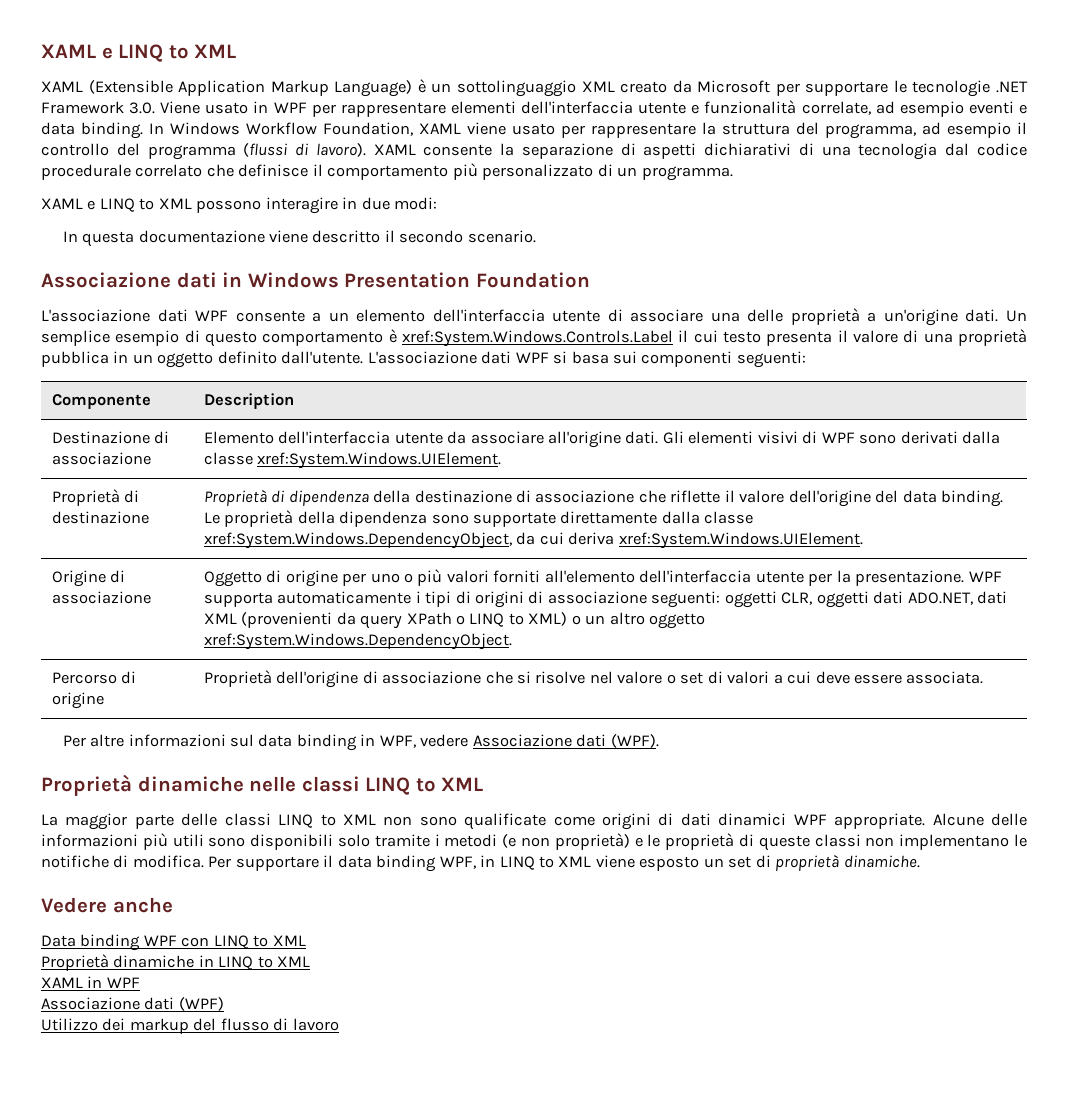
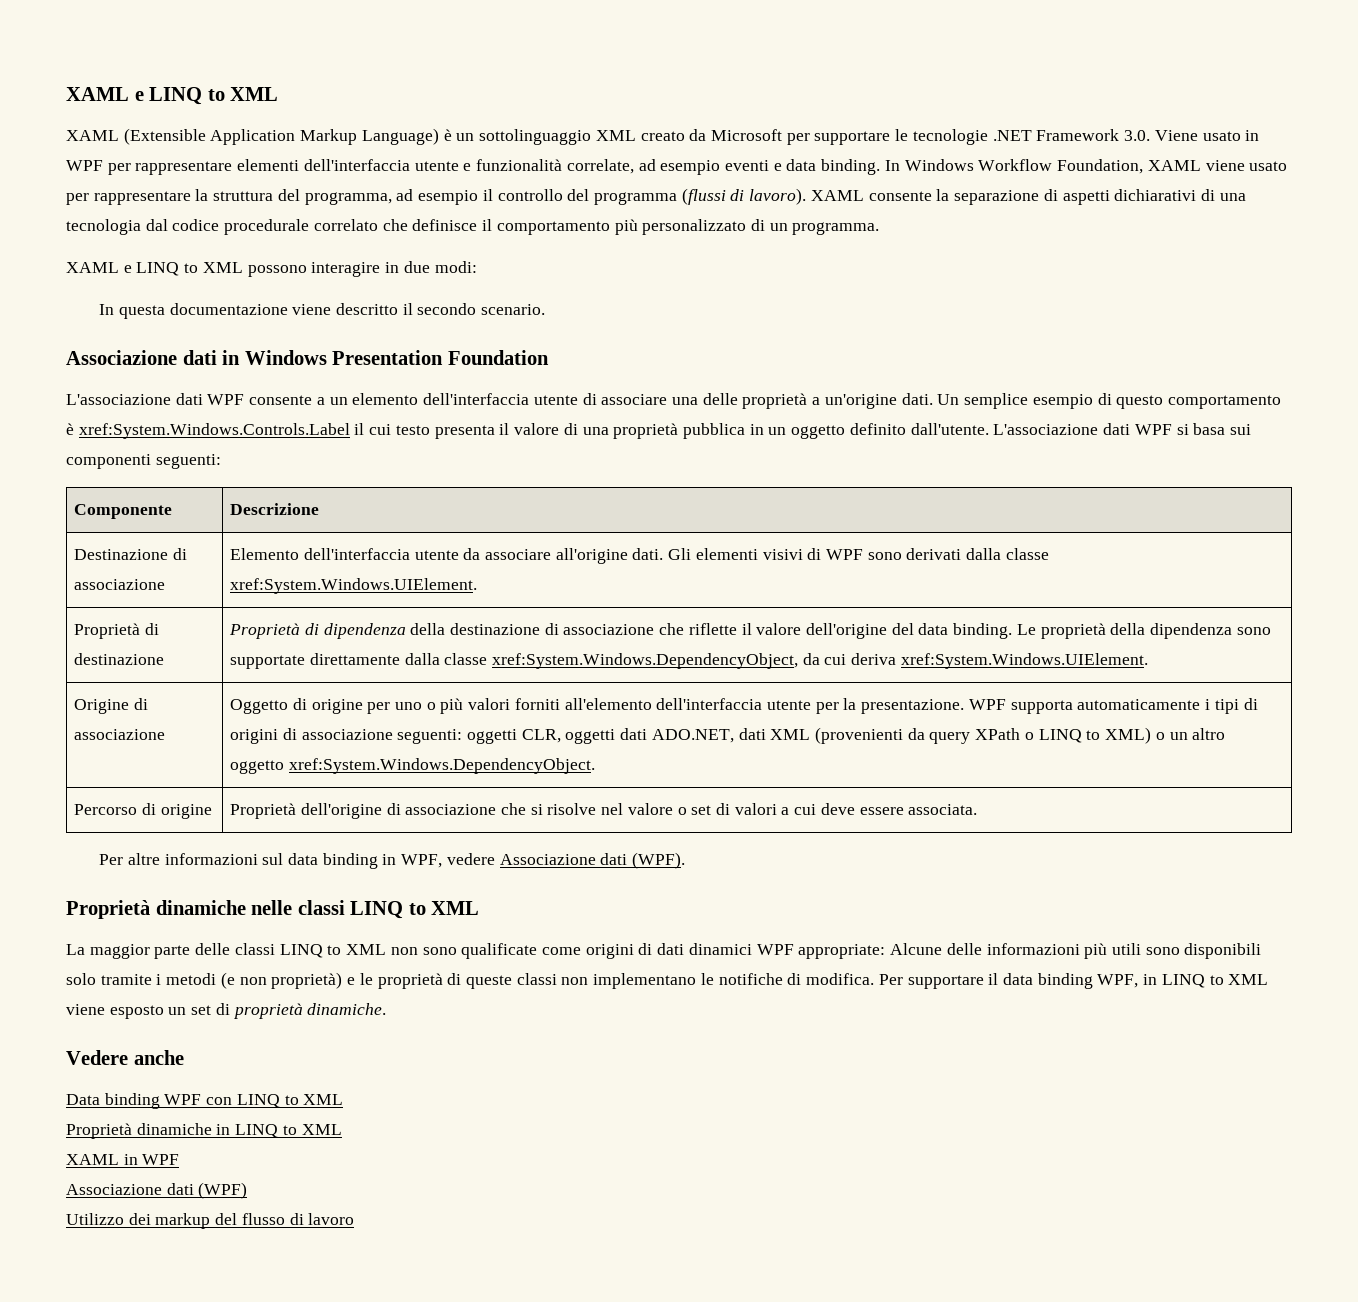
- Componente | Description
+ Componente | Descrizione
- La maggior parte delle classi LINQ to XML non sono qualificate come origini di dati dinamici WPF appropriate. Alcune delle informazioni più utili sono disponibili solo tramite i metodi (e non proprietà) e le proprietà di queste classi non implementano le notifiche di modifica.
+ La maggior parte delle classi LINQ to XML non sono qualificate come origini di dati dinamici WPF appropriate: Alcune delle informazioni più utili sono disponibili solo tramite i metodi (e non proprietà) e le proprietà di queste classi non implementano le notifiche di modifica.

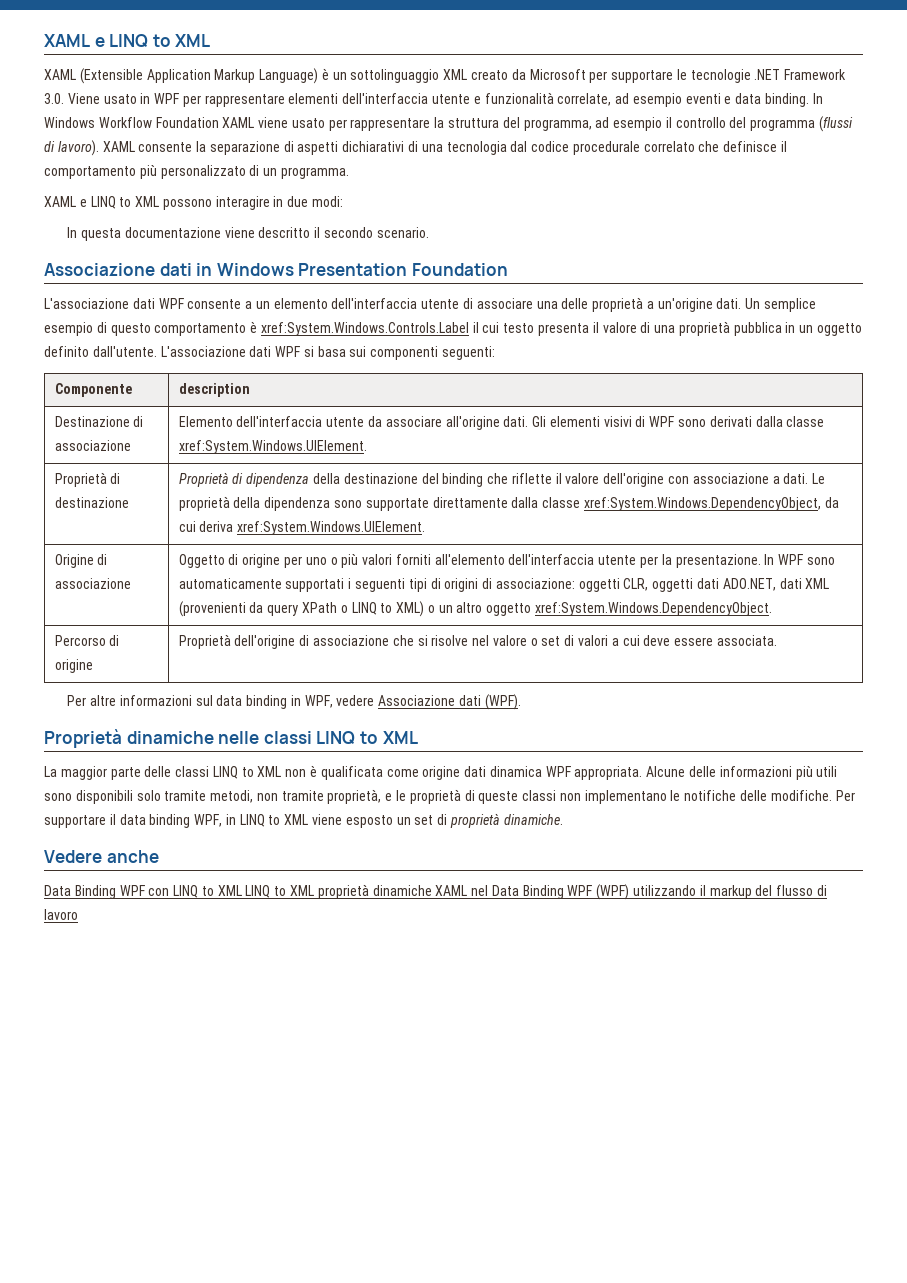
- In Windows Workflow Foundation, XAML viene usato per rappresentare la struttura del programma, ad esempio il controllo del programma (flussi di lavoro).
+ In Windows Workflow Foundation XAML viene usato per rappresentare la struttura del programma, ad esempio il controllo del programma (flussi di lavoro).
- Componente | Descrizione
+ Componente | description
- Proprietà di destinazione | Proprietà di dipendenza della destinazione di associazione che riflette il valore dell'origine del data binding. Le proprietà della dipendenza sono supportate direttamente dalla classe xref:System.Windows.DependencyObject, da cui deriva xref:System.Windows.UIElement.
+ Proprietà di destinazione | Proprietà di dipendenza della destinazione del binding che riflette il valore dell'origine con associazione a dati. Le proprietà della dipendenza sono supportate direttamente dalla classe xref:System.Windows.DependencyObject, da cui deriva xref:System.Windows.UIElement.
- WPF supporta automaticamente i tipi di origini di associazione seguenti: oggetti CLR, oggetti dati ADO.NET, dati XML (provenienti da query XPath o LINQ to XML) o un altro oggetto xref:System.Windows.DependencyObject.
+ In WPF sono automaticamente supportati i seguenti tipi di origini di associazione: oggetti CLR, oggetti dati ADO.NET, dati XML (provenienti da query XPath o LINQ to XML) o un altro oggetto xref:System.Windows.DependencyObject.
- La maggior parte delle classi LINQ to XML non sono qualificate come origini di dati dinamici WPF appropriate: Alcune delle informazioni più utili sono disponibili solo tramite i metodi (e non proprietà) e le proprietà di queste classi non implementano le notifiche di modifica.
+ La maggior parte delle classi LINQ to XML non è qualificata come origine dati dinamica WPF appropriata. Alcune delle informazioni più utili sono disponibili solo tramite metodi, non tramite proprietà, e le proprietà di queste classi non implementano le notifiche delle modifiche.
- Data binding WPF con LINQ to XML
- Proprietà dinamiche in LINQ to XML
- XAML in WPF
- Associazione dati (WPF)
- Utilizzo dei markup del flusso di lavoro
+ Data Binding WPF con LINQ to XML LINQ to XML proprietà dinamiche XAML nel Data Binding WPF (WPF) utilizzando il markup del flusso di lavoro

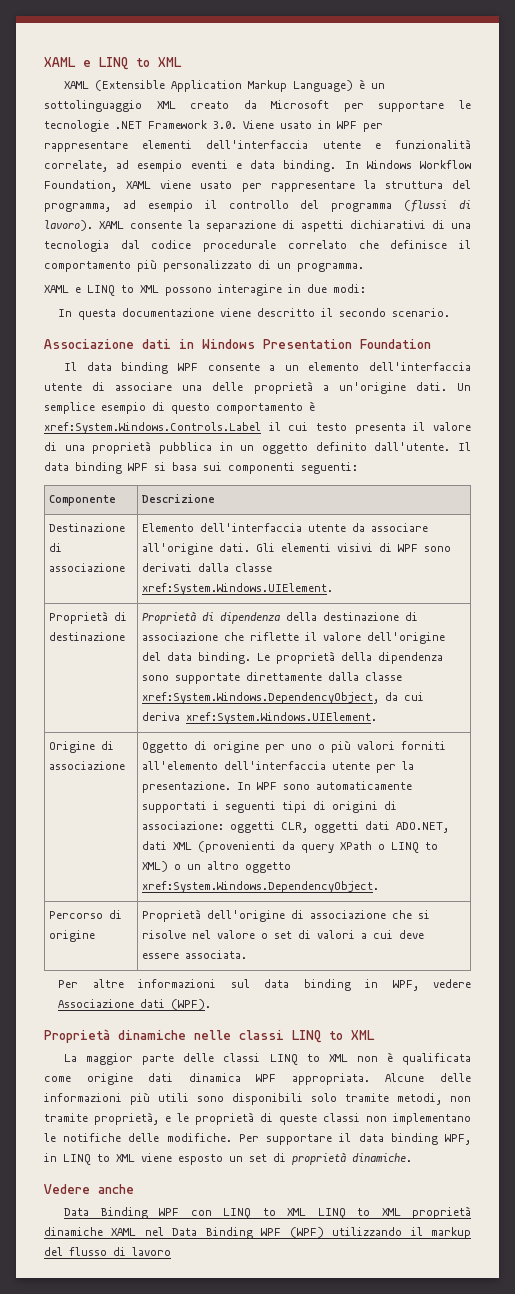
- In Windows Workflow Foundation XAML viene usato per rappresentare la struttura del programma, ad esempio il controllo del programma (flussi di lavoro).
+ In Windows Workflow Foundation, XAML viene usato per rappresentare la struttura del programma, ad esempio il controllo del programma (flussi di lavoro).
- L'associazione dati WPF consente a un elemento dell'interfaccia utente di associare una delle proprietà a un'origine dati.
+ Il data binding WPF consente a un elemento dell'interfaccia utente di associare una delle proprietà a un'origine dati.
- L'associazione dati WPF si basa sui componenti seguenti:
+ Il data binding WPF si basa sui componenti seguenti:
- Componente | description
+ Componente | Descrizione
- Proprietà di destinazione | Proprietà di dipendenza della destinazione del binding che riflette il valore dell'origine con associazione a dati. Le proprietà della dipendenza sono supportate direttamente dalla classe xref:System.Windows.DependencyObject, da cui deriva xref:System.Windows.UIElement.
+ Proprietà di destinazione | Proprietà di dipendenza della destinazione di associazione che riflette il valore dell'origine del data binding. Le proprietà della dipendenza sono supportate direttamente dalla classe xref:System.Windows.DependencyObject, da cui deriva xref:System.Windows.UIElement.

